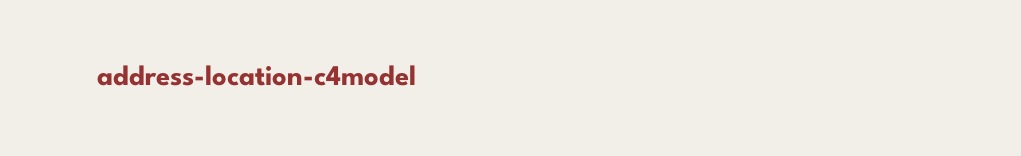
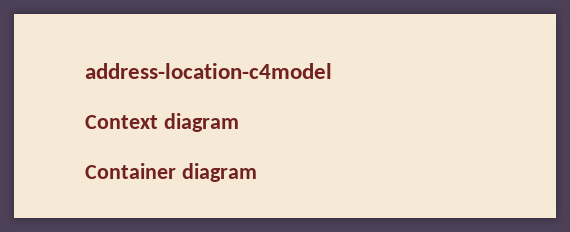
+ Context diagram
+ Container diagram

